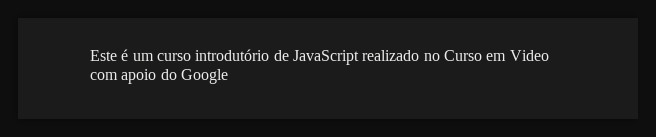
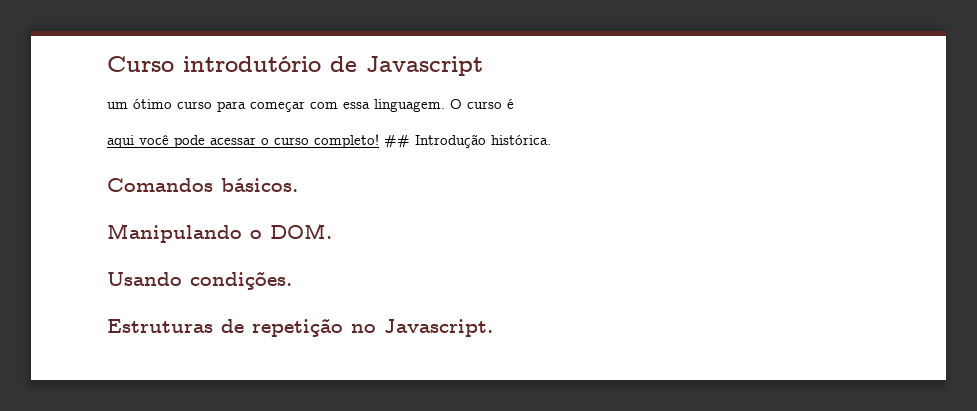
- Este é um curso introdutório de JavaScript realizado no Curso em Video com apoio do Google
+ Curso introdutório de Javascript
+ um ótimo curso para começar com essa linguagem. O curso é
+ aqui você pode acessar o curso completo! ## Introdução histórica.
+ Comandos básicos.
+ Manipulando o DOM.
+ Usando condições.
+ Estruturas de repetição no Javascript.

